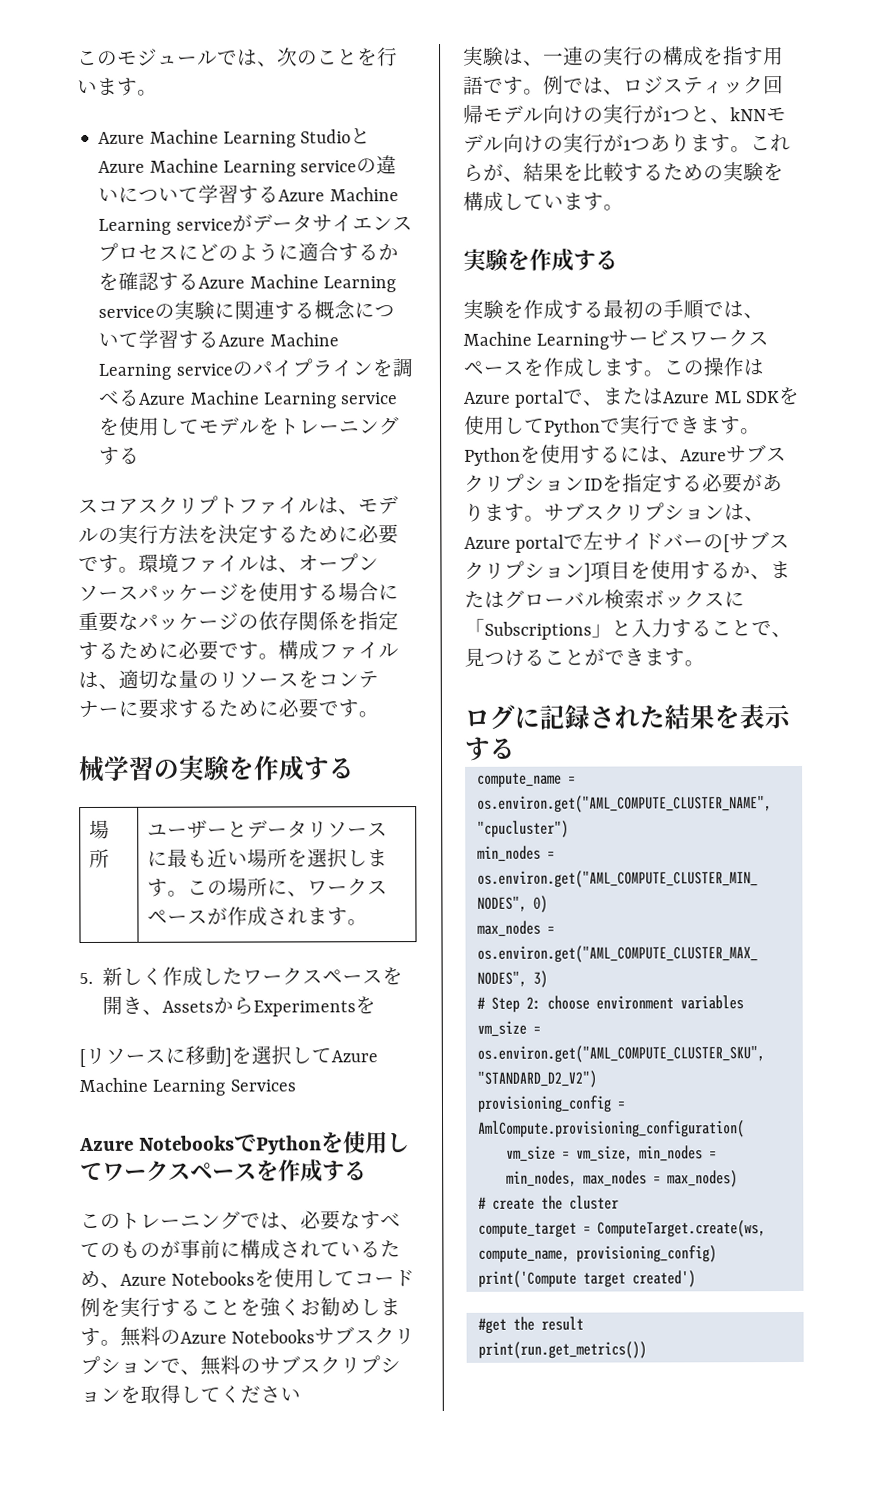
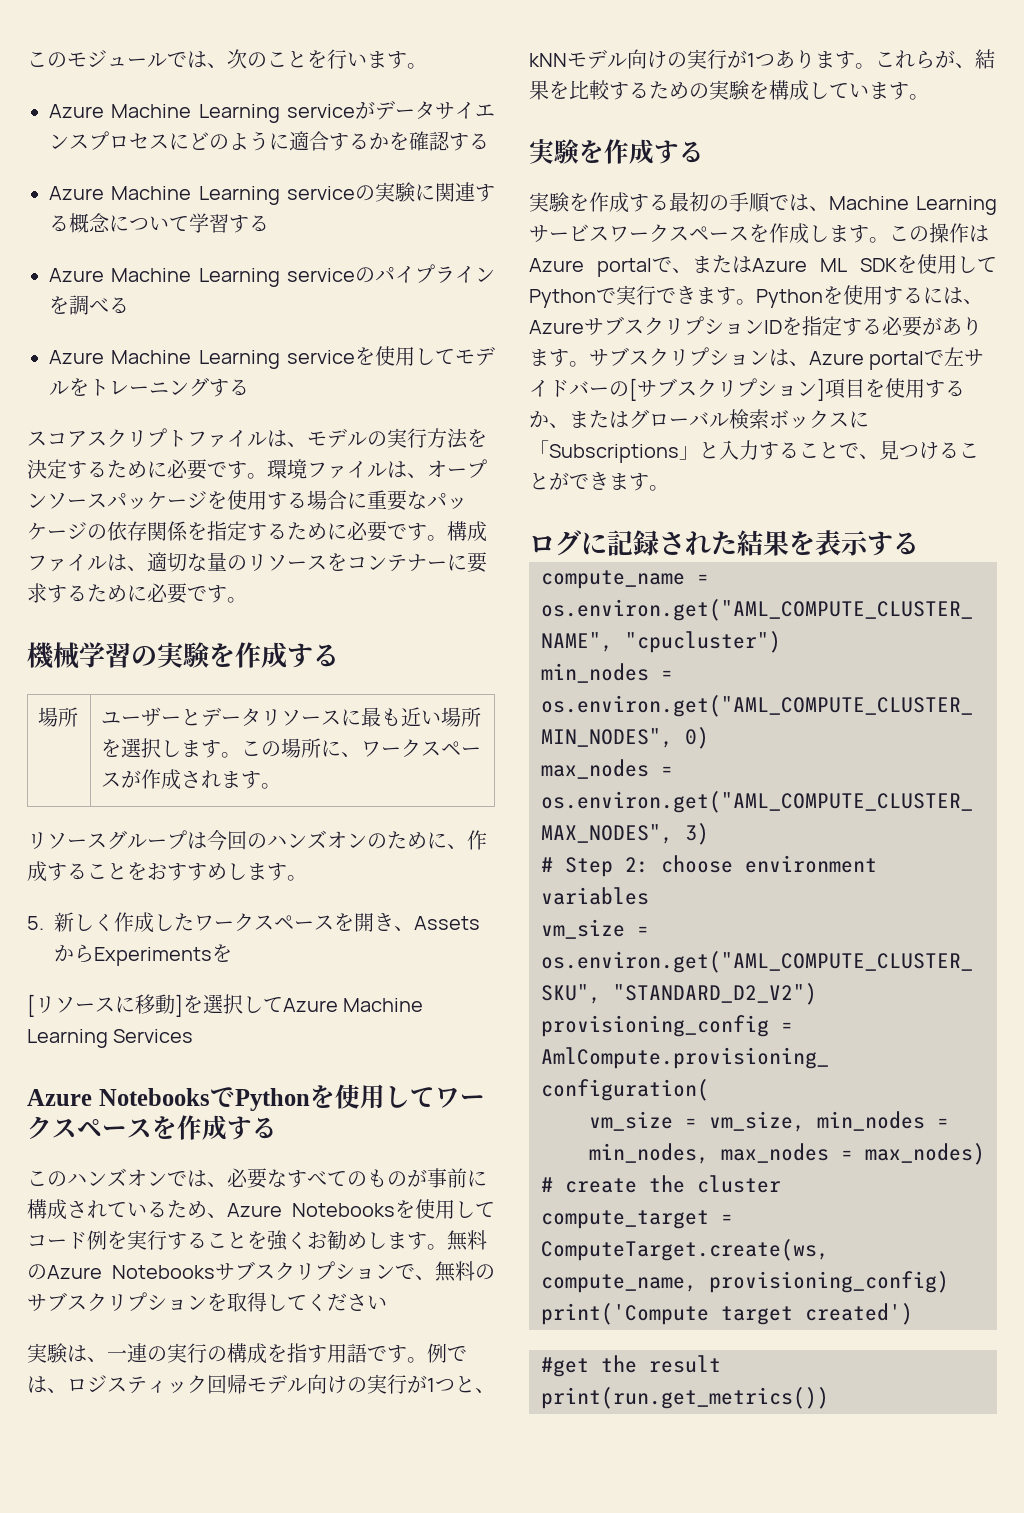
- Azure Machine Learning StudioとAzure Machine Learning serviceの違いについて学習するAzure Machine Learning serviceがデータサイエンスプロセスにどのように適合するかを確認するAzure Machine Learning serviceの実験に関連する概念について学習するAzure Machine Learning serviceのパイプラインを調べるAzure Machine Learning serviceを使用してモデルをトレーニングする
+ Azure Machine Learning serviceがデータサイエンスプロセスにどのように適合するかを確認する
+ Azure Machine Learning serviceの実験に関連する概念について学習する
+ Azure Machine Learning serviceのパイプラインを調べる
+ Azure Machine Learning serviceを使用してモデルをトレーニングする
- 械学習の実験を作成する
+ 機械学習の実験を作成する
+ リソースグループは今回のハンズオンのために、作成することをおすすめします。
- このトレーニングでは、必要なすべてのものが事前に構成されているため、Azure Notebooksを使用してコード例を実行することを強くお勧めします。
+ このハンズオンでは、必要なすべてのものが事前に構成されているため、Azure Notebooksを使用してコード例を実行することを強くお勧めします。

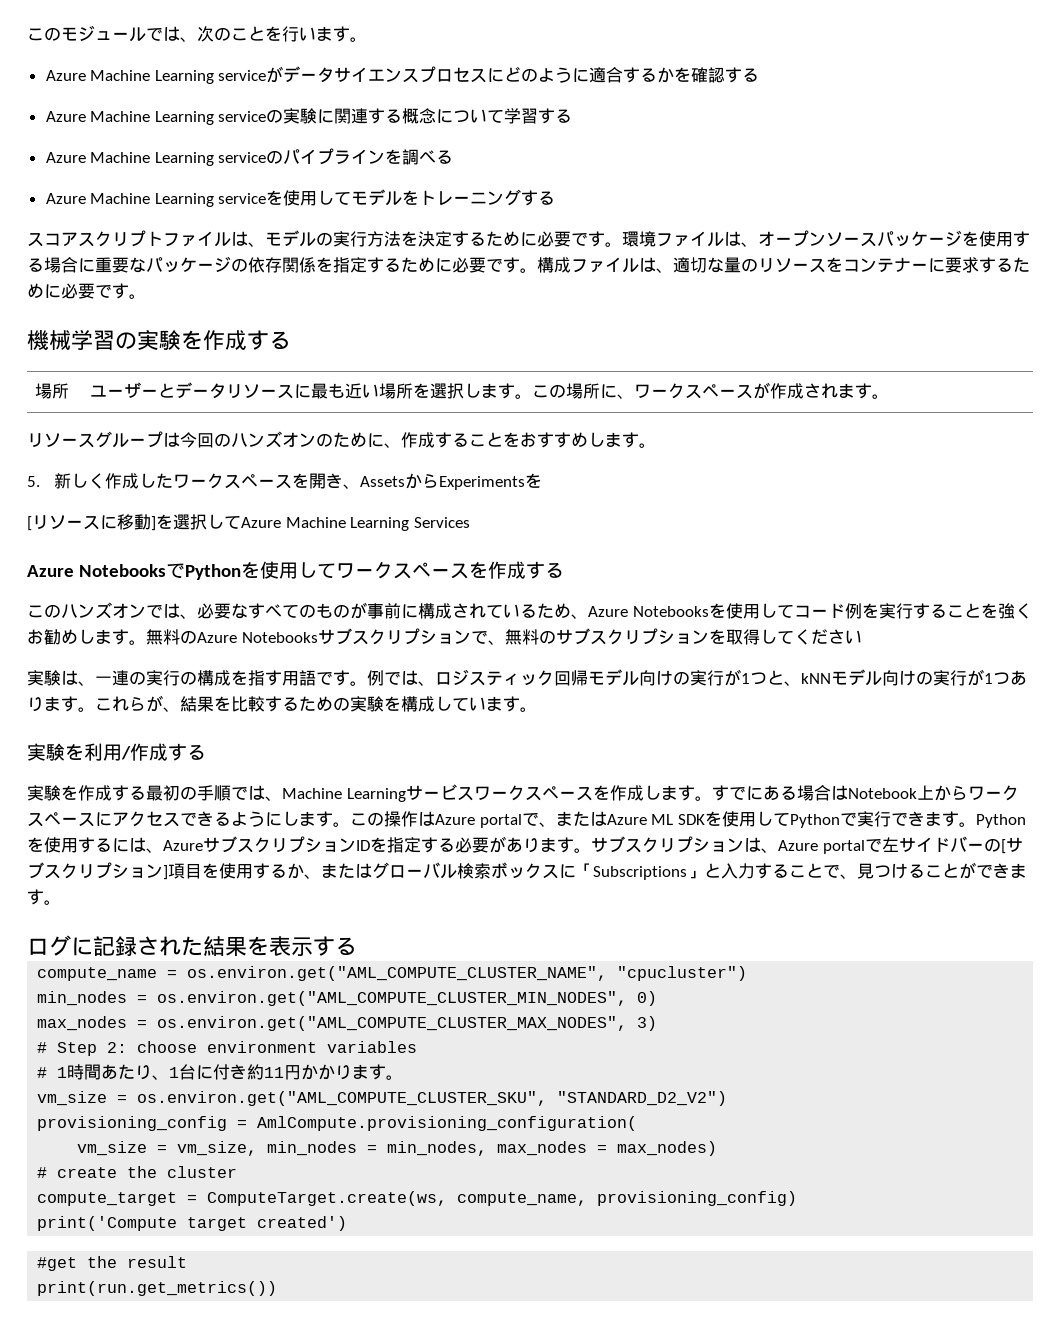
  これらが、結果を比較するための実験を構成しています。
- 実験を作成する
+ 実験を利用/作成する
+ すでにある場合はNotebook上からワークスペースにアクセスできるようにします。
+ # 1時間あたり、1台に付き約11円かかります。

